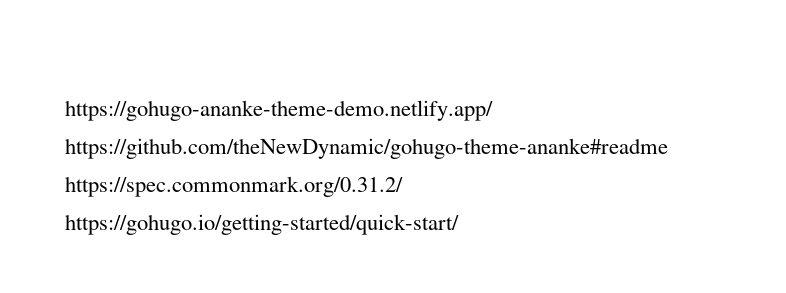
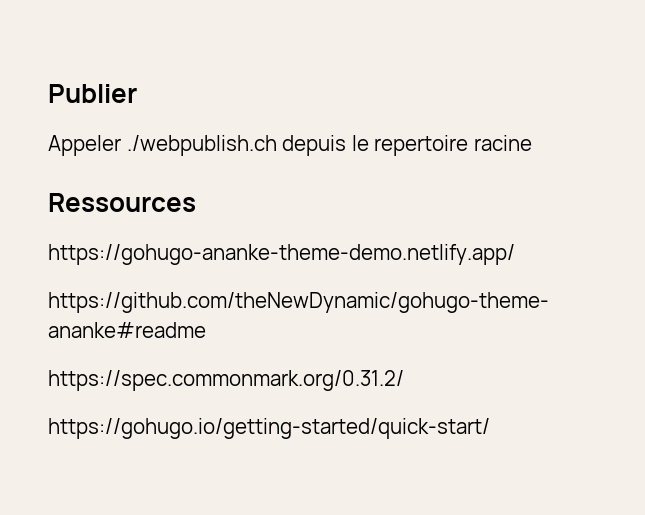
+ Publier
+ Appeler ./webpublish.ch depuis le repertoire racine
+ Ressources

